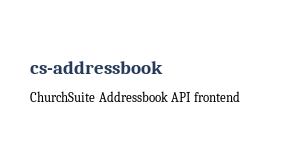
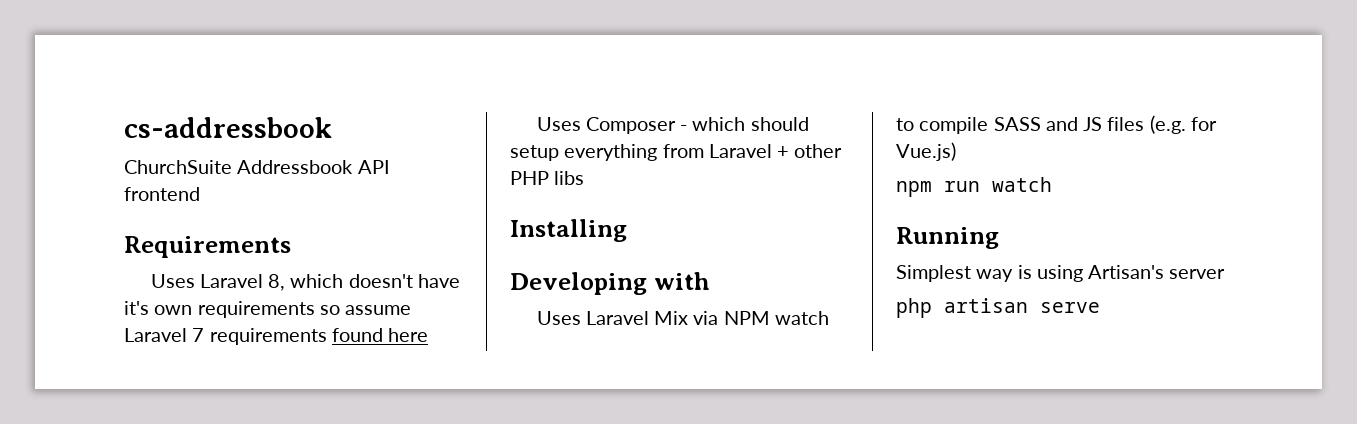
+ Requirements
+ Uses Laravel 8, which doesn't have it's own requirements so assume Laravel 7 requirements found here
+ Uses Composer - which should setup everything from Laravel + other PHP libs
+ Installing
+ Developing with
+ Uses Laravel Mix via NPM watch to compile SASS and JS files (e.g. for Vue.js)
+ npm run watch
+ Running
+ Simplest way is using Artisan's server
+ php artisan serve

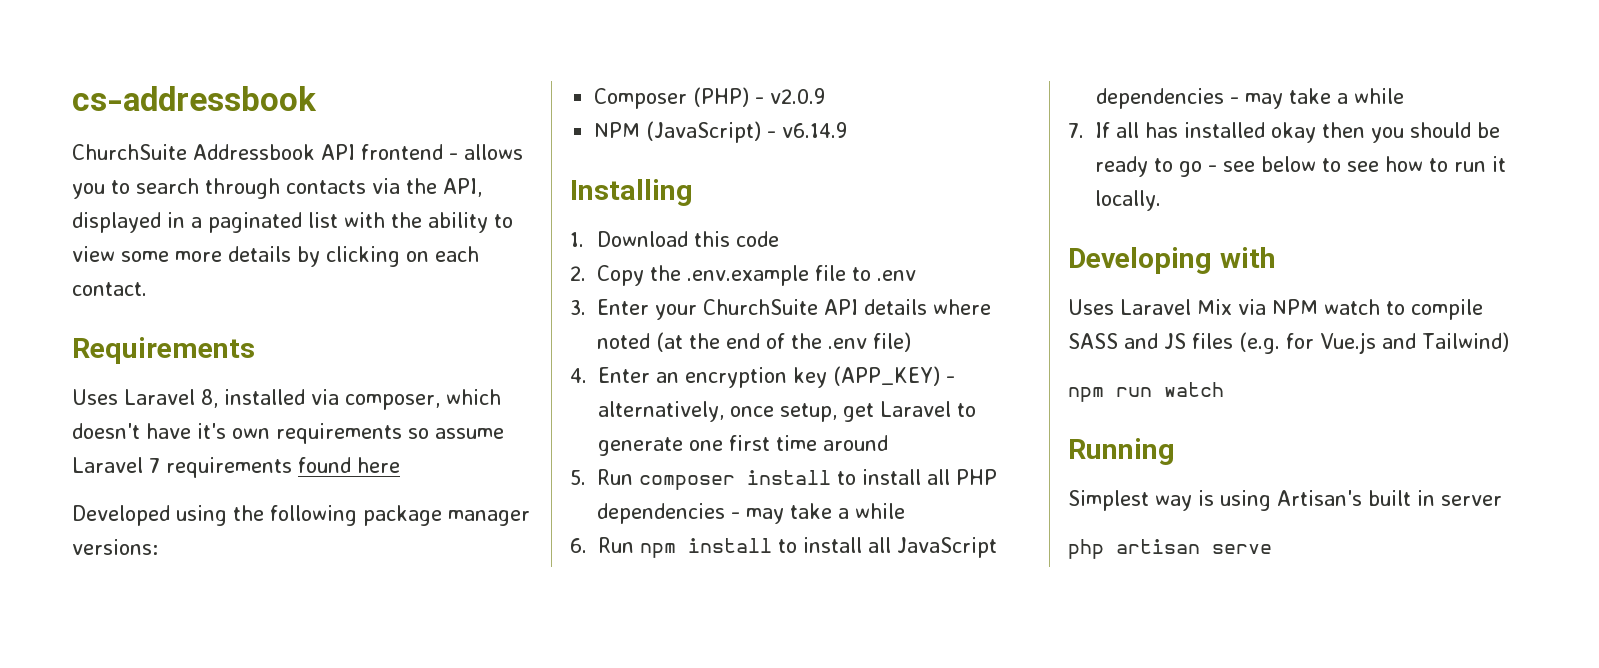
- ChurchSuite Addressbook API frontend
+ ChurchSuite Addressbook API frontend - allows you to search through contacts via the API, displayed in a paginated list with the ability to view some more details by clicking on each contact.
- Uses Laravel 8, which doesn't have it's own requirements so assume Laravel 7 requirements found here
+ Uses Laravel 8, installed via composer, which doesn't have it's own requirements so assume Laravel 7 requirements found here
- Uses Composer - which should setup everything from Laravel + other PHP libs
+ Developed using the following package manager versions:
+ Composer (PHP) - v2.0.9
+ NPM (JavaScript) - v6.14.9
  Installing
+ 1. Download this code
+ 2. Copy the .env.example file to .env
+ 3. Enter your ChurchSuite API details where noted (at the end of the .env file)
+ 4. Enter an encryption key (APP_KEY) - alternatively, once setup, get Laravel to generate one first time around
+ 5. Run composer install to install all PHP dependencies - may take a while
+ 6. Run npm install to install all JavaScript dependencies - may take a while
+ 7. If all has installed okay then you should be ready to go - see below to see how to run it locally.
- Uses Laravel Mix via NPM watch to compile SASS and JS files (e.g. for Vue.js)
+ Uses Laravel Mix via NPM watch to compile SASS and JS files (e.g. for Vue.js and Tailwind)
- Simplest way is using Artisan's server
+ Simplest way is using Artisan's built in server

